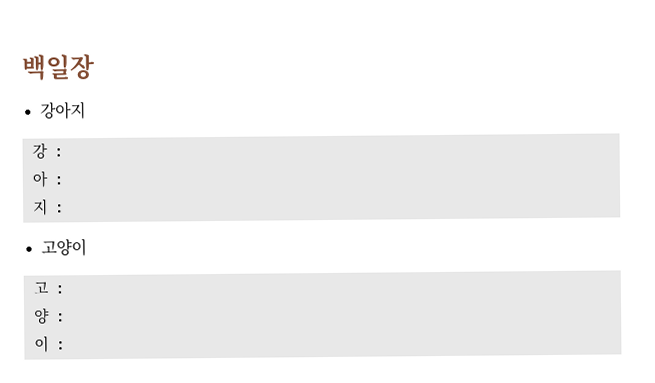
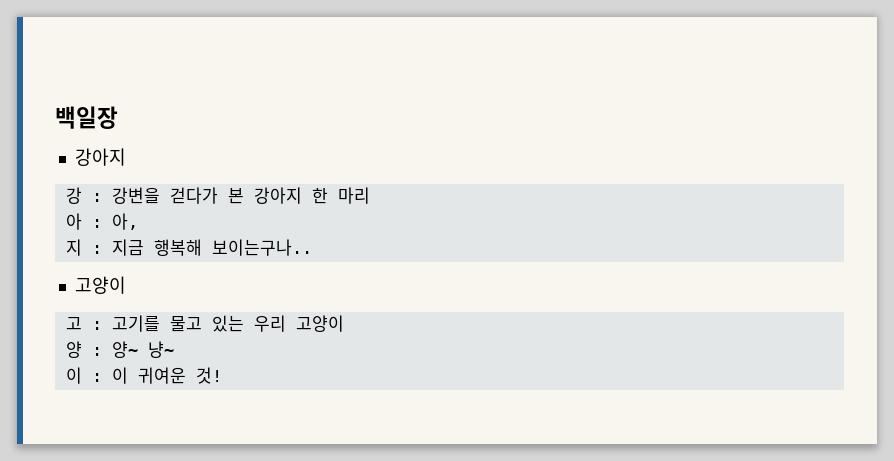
- 강 :
+ 강 : 강변을 걷다가 본 강아지 한 마리
- 아 :
+ 아 : 아,
- 지 :
+ 지 : 지금 행복해 보이는구나..
- 고 :
+ 고 : 고기를 물고 있는 우리 고양이
- 양 :
+ 양 : 양~ 냥~
- 이 :
+ 이 : 이 귀여운 것!

